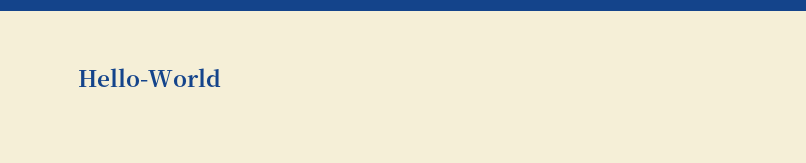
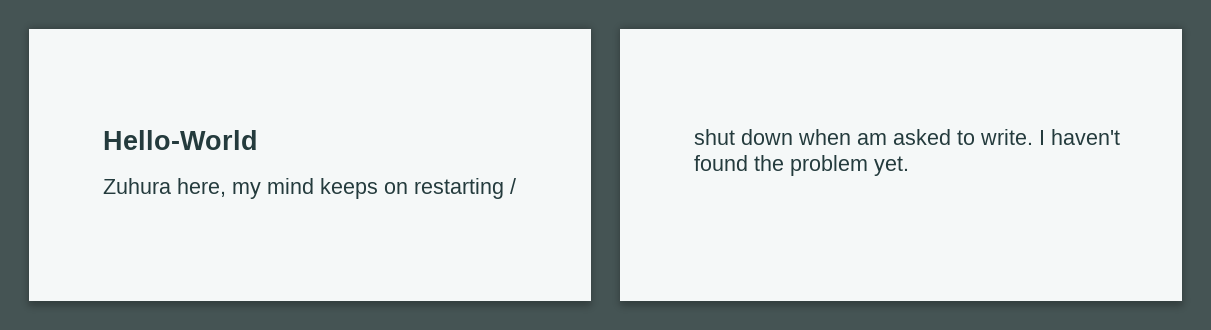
+ Zuhura here, my mind keeps on restarting / shut down when am asked to write. I haven't found the problem yet.

